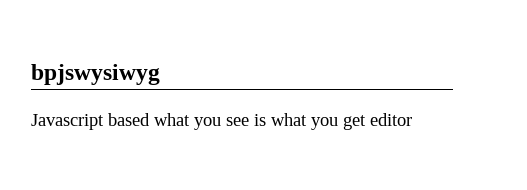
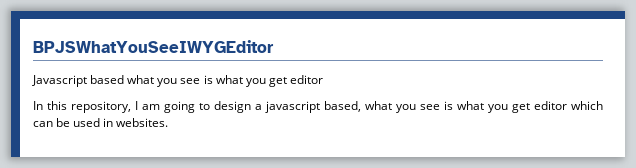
- bpjswysiwyg
+ BPJSWhatYouSeeIWYGEditor
+ In this repository, I am going to design a javascript based, what you see is what you get editor which can be used in websites.

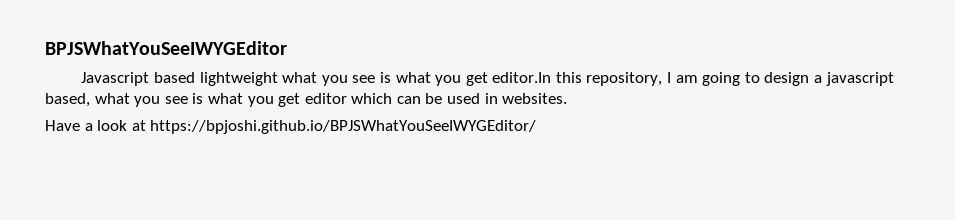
- Javascript based what you see is what you get editor
- In this repository, I am going to design a javascript based, what you see is what you get editor which can be used in websites.
+ Javascript based lightweight what you see is what you get editor.In this repository, I am going to design a javascript based, what you see is what you get editor which can be used in websites.
+ Have a look at https://bpjoshi.github.io/BPJSWhatYouSeeIWYGEditor/

